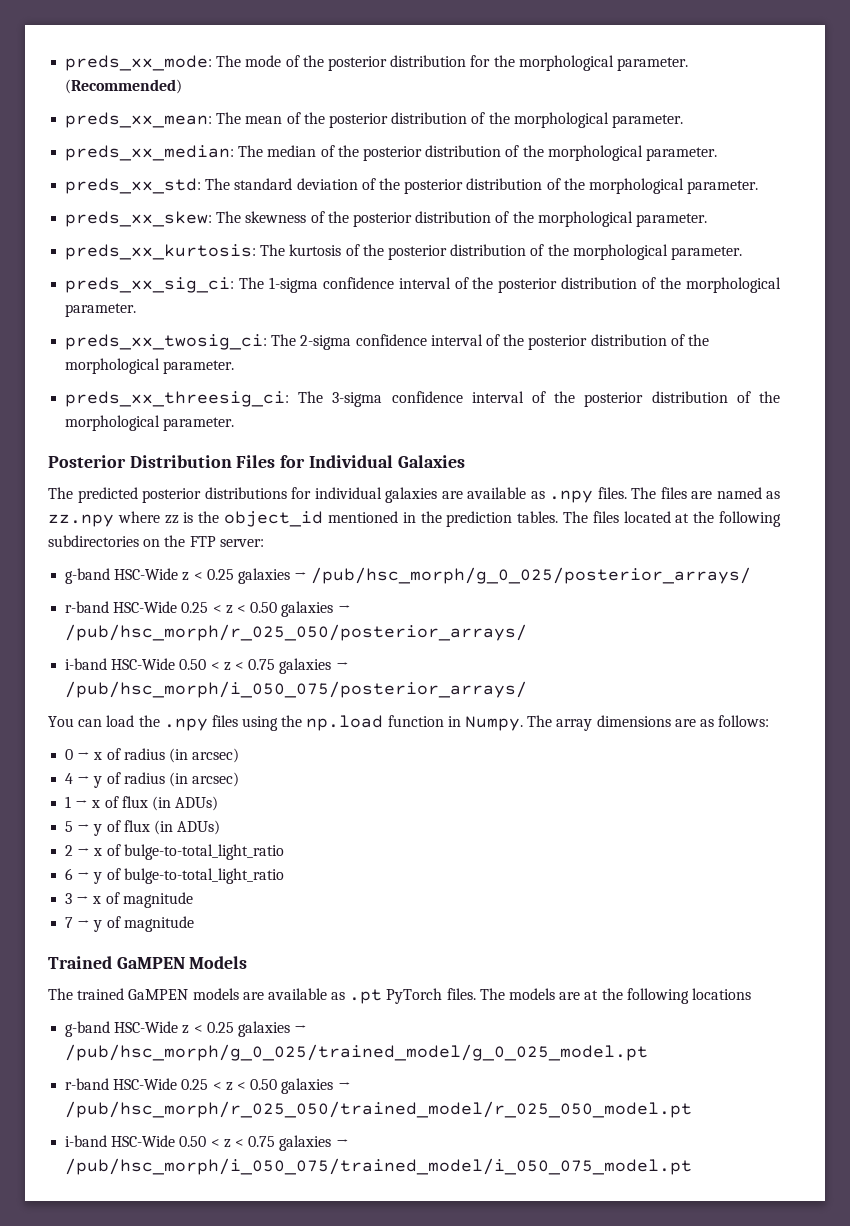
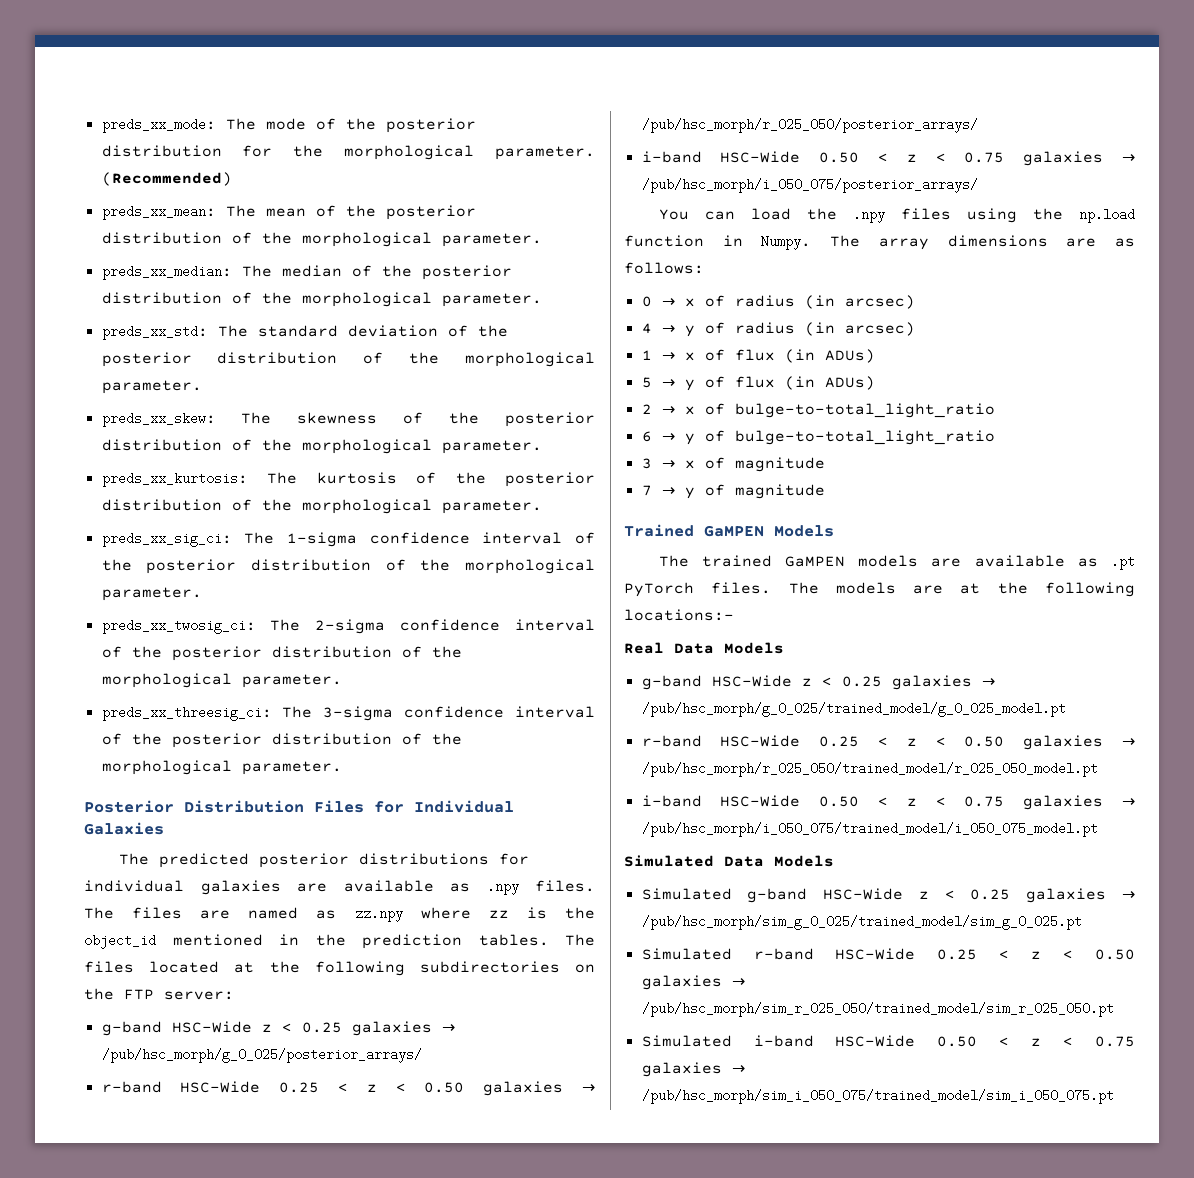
- The models are at the following locations
+ The models are at the following locations:-
+ Real Data Models
+ Simulated Data Models
+ Simulated g-band HSC-Wide z < 0.25 galaxies → /pub/hsc_morph/sim_g_0_025/trained_model/sim_g_0_025.pt
+ Simulated r-band HSC-Wide 0.25 < z < 0.50 galaxies → /pub/hsc_morph/sim_r_025_050/trained_model/sim_r_025_050.pt
+ Simulated i-band HSC-Wide 0.50 < z < 0.75 galaxies → /pub/hsc_morph/sim_i_050_075/trained_model/sim_i_050_075.pt

